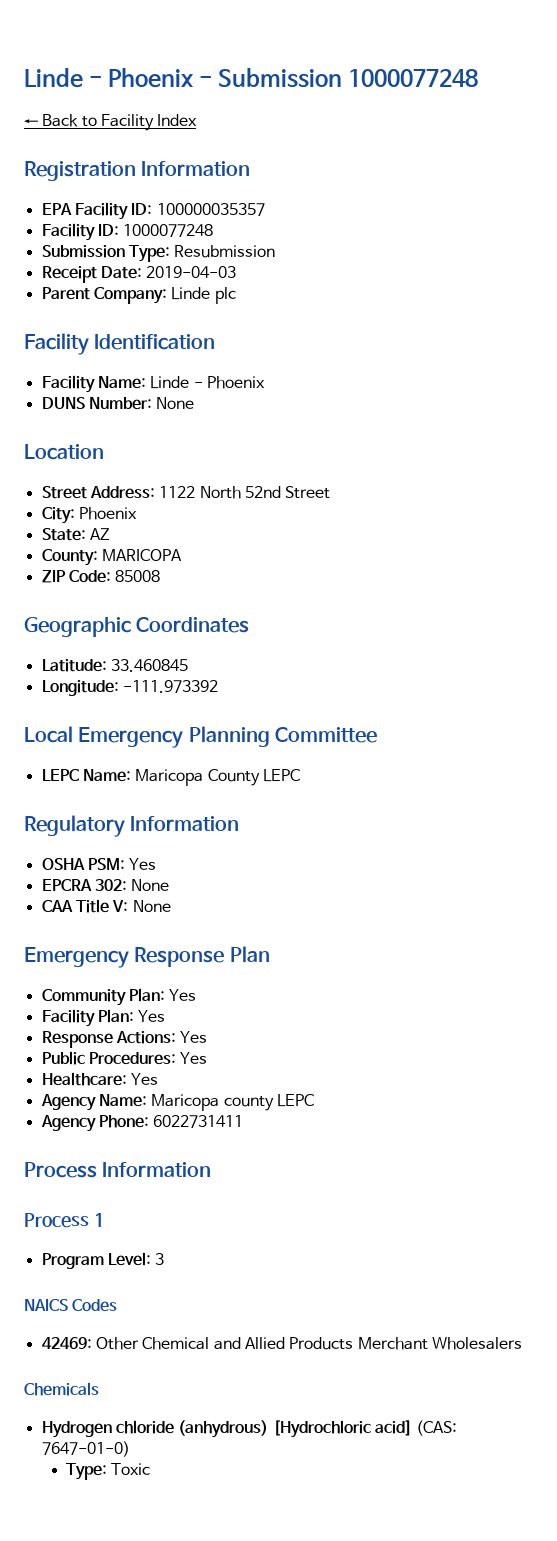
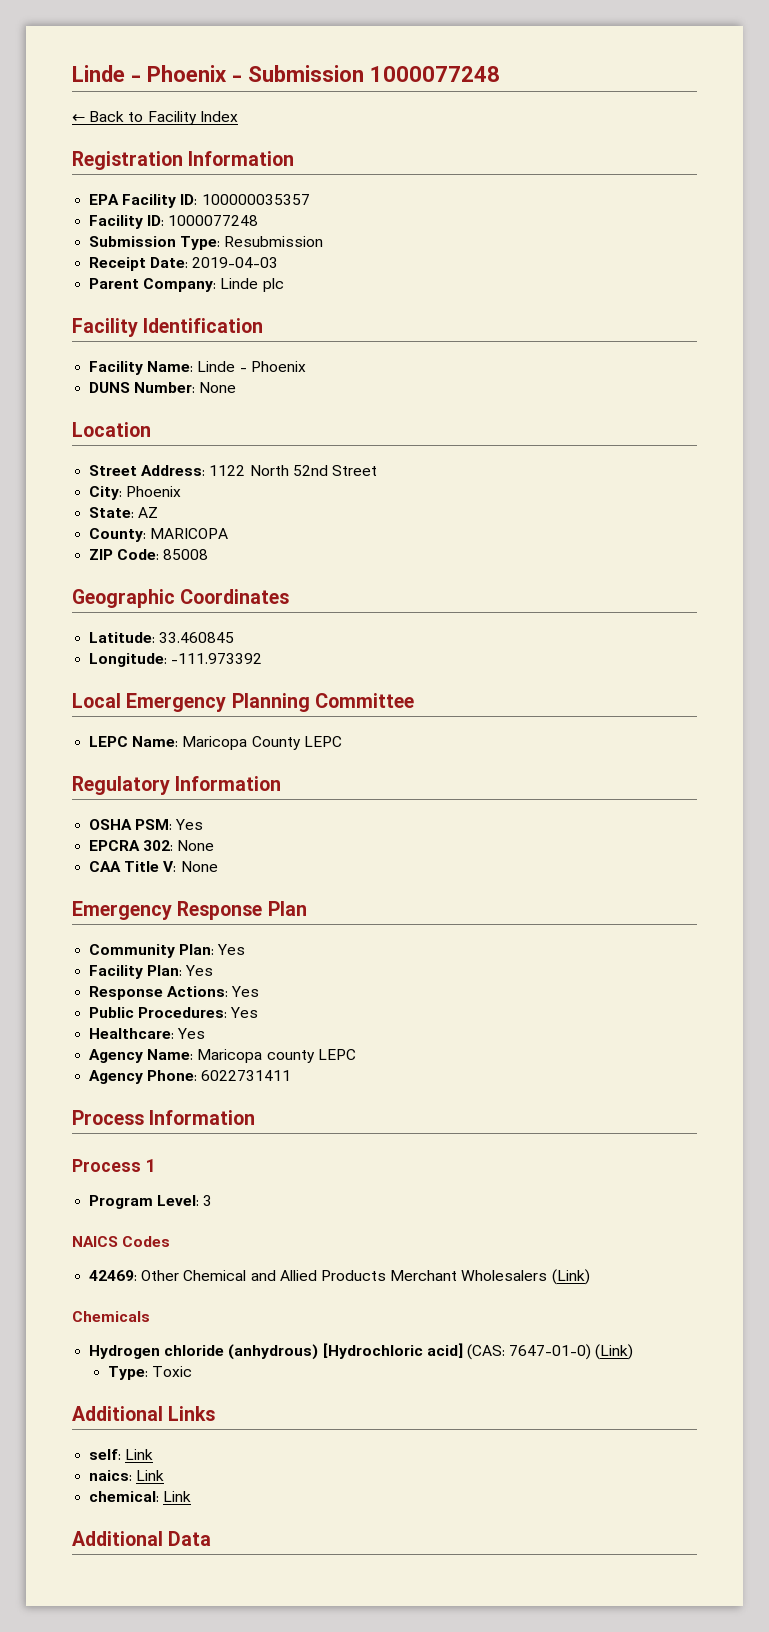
- 42469: Other Chemical and Allied Products Merchant Wholesalers
+ 42469: Other Chemical and Allied Products Merchant Wholesalers (Link)
- Hydrogen chloride (anhydrous) [Hydrochloric acid] (CAS: 7647-01-0)
+ Hydrogen chloride (anhydrous) [Hydrochloric acid] (CAS: 7647-01-0) (Link)
+ Additional Links
+ self: Link
+ naics: Link
+ chemical: Link
+ Additional Data

